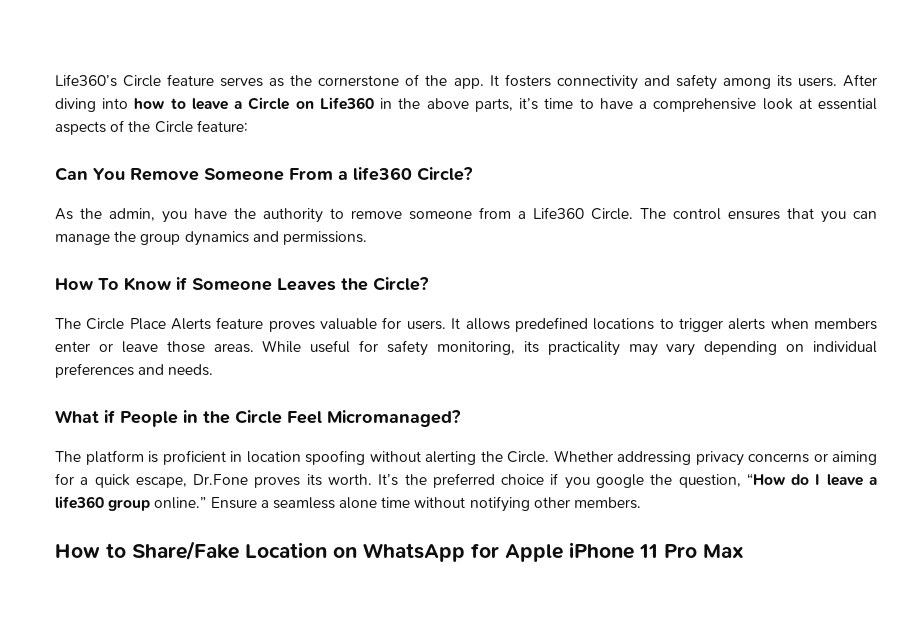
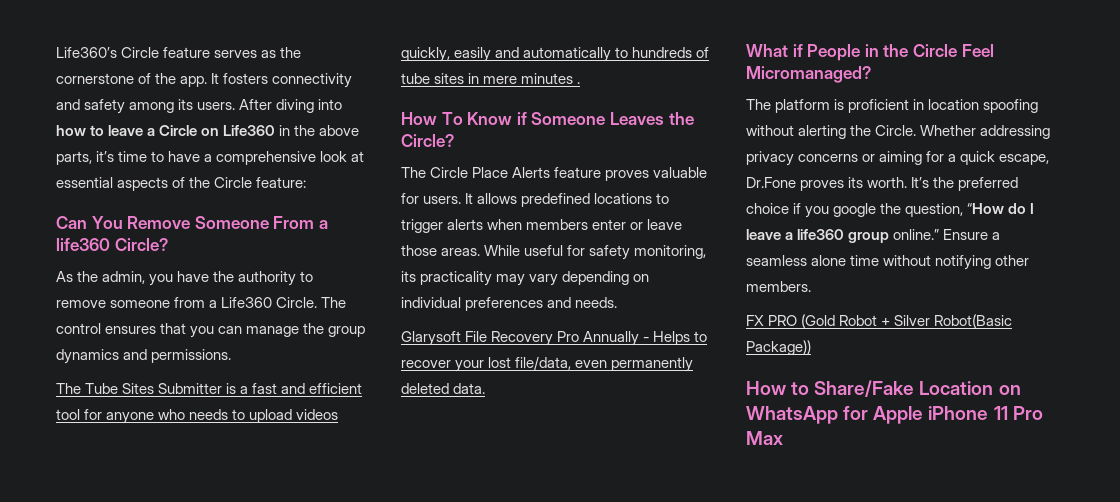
+ The Tube Sites Submitter is a fast and efficient tool for anyone who needs to upload videos quickly, easily and automatically to hundreds of tube sites in mere minutes .
+ Glarysoft File Recovery Pro Annually - Helps to recover your lost file/data, even permanently deleted data.
+ FX PRO (Gold Robot + Silver Robot(Basic Package))

